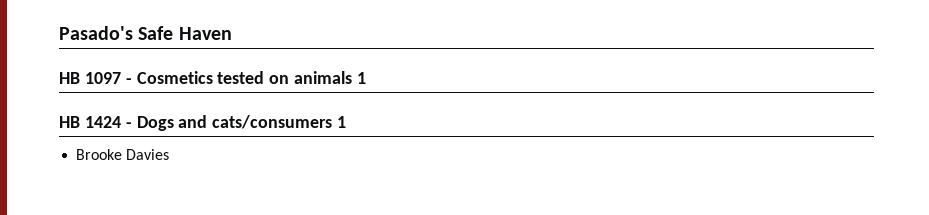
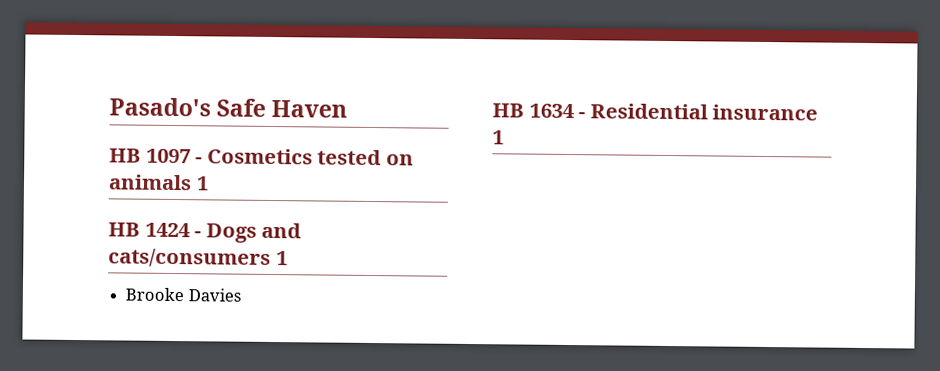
+ HB 1634 - Residential insurance 1

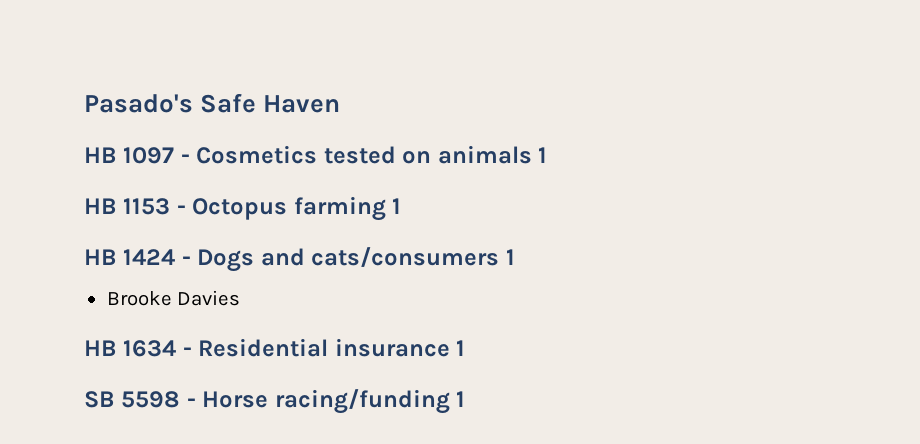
+ HB 1153 - Octopus farming 1
+ SB 5598 - Horse racing/funding 1

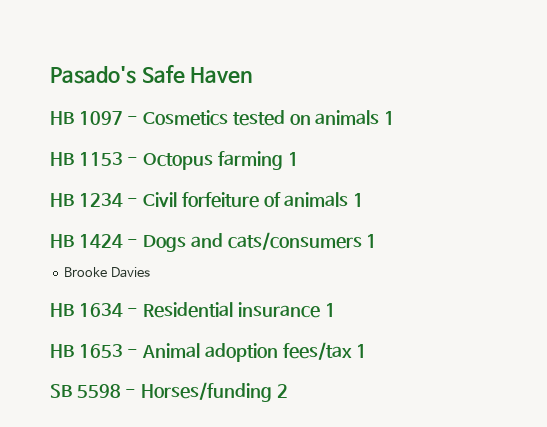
+ HB 1234 - Civil forfeiture of animals 1
+ HB 1653 - Animal adoption fees/tax 1
- SB 5598 - Horse racing/funding 1
+ SB 5598 - Horses/funding 2

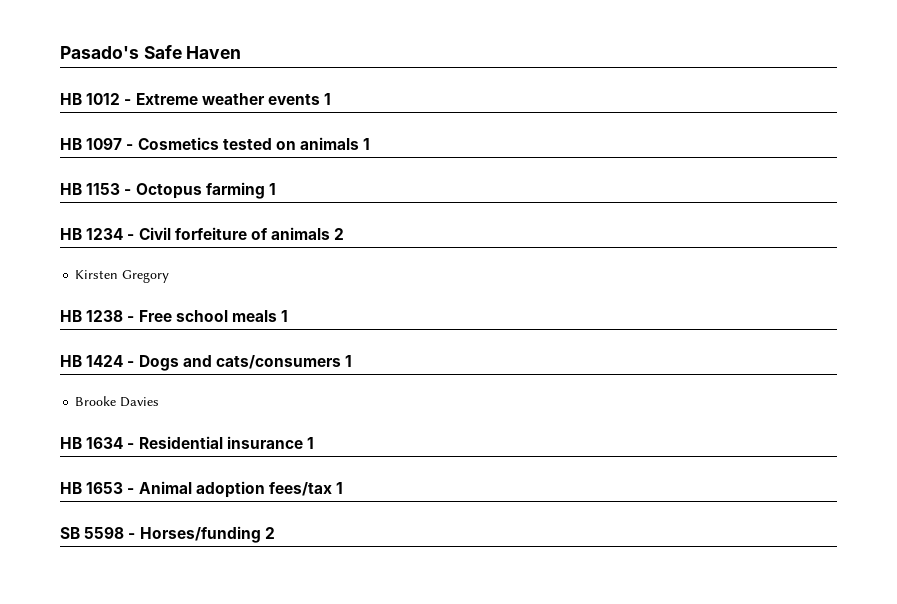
+ HB 1012 - Extreme weather events 1
- HB 1234 - Civil forfeiture of animals 1
+ HB 1234 - Civil forfeiture of animals 2
+ Kirsten Gregory
+ HB 1238 - Free school meals 1

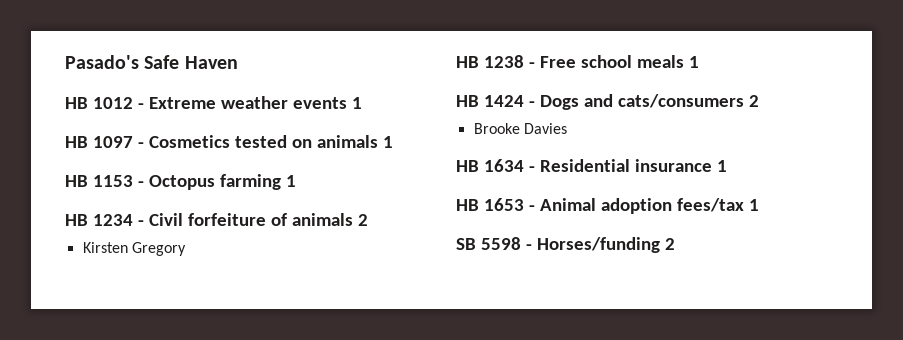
- HB 1424 - Dogs and cats/consumers 1
+ HB 1424 - Dogs and cats/consumers 2

